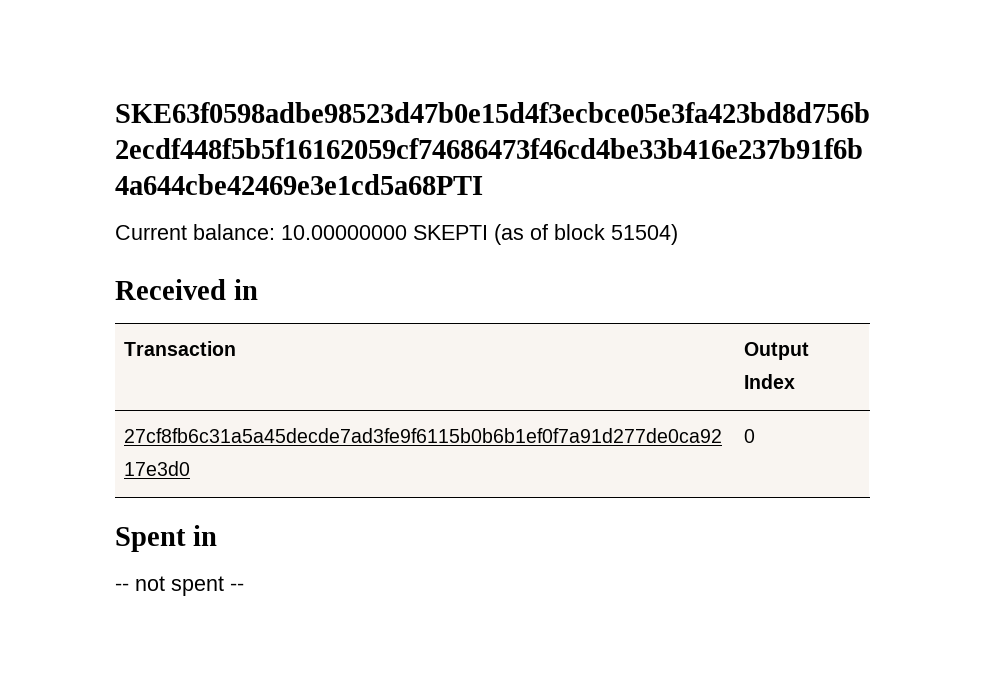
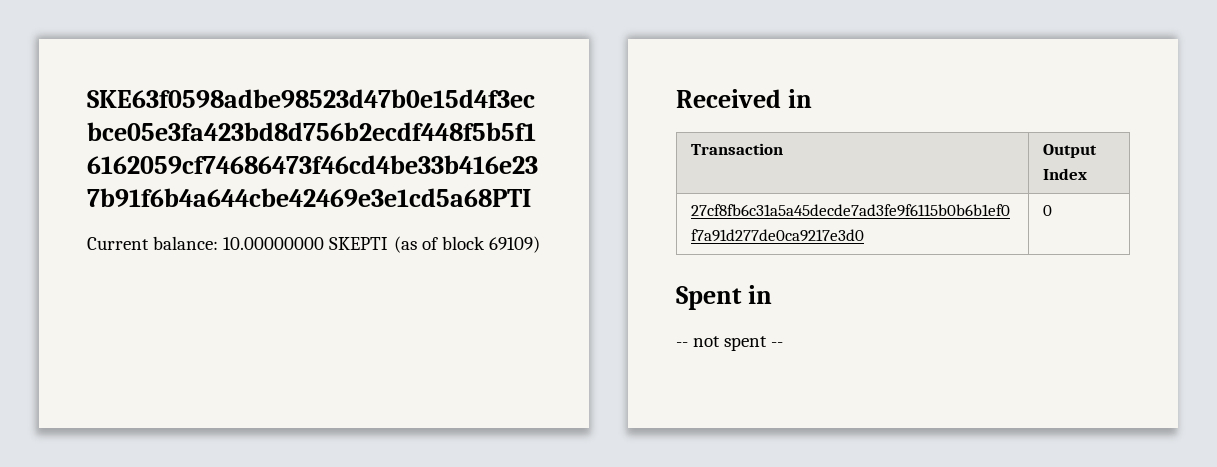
- Current balance: 10.00000000 SKEPTI (as of block 51504)
+ Current balance: 10.00000000 SKEPTI (as of block 69109)

